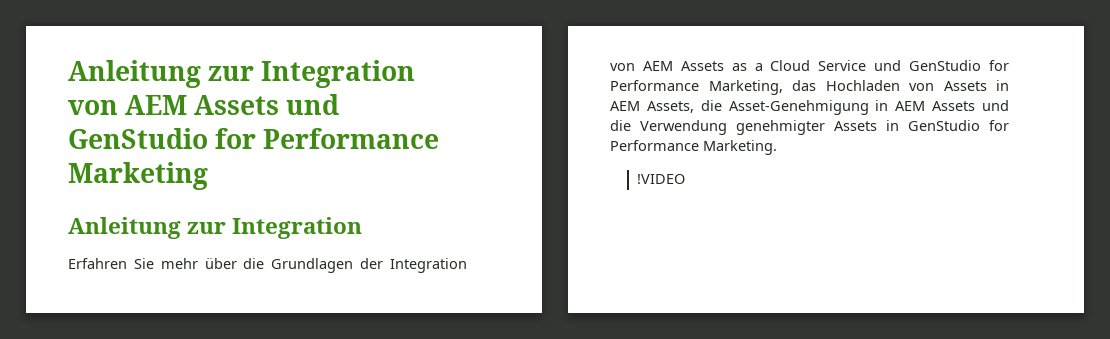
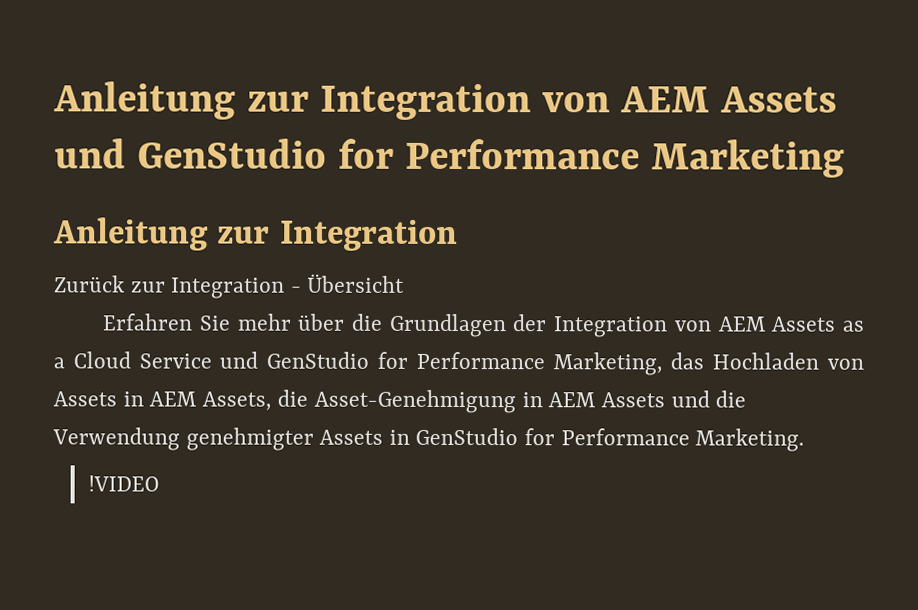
+ Zurück zur Integration - Übersicht

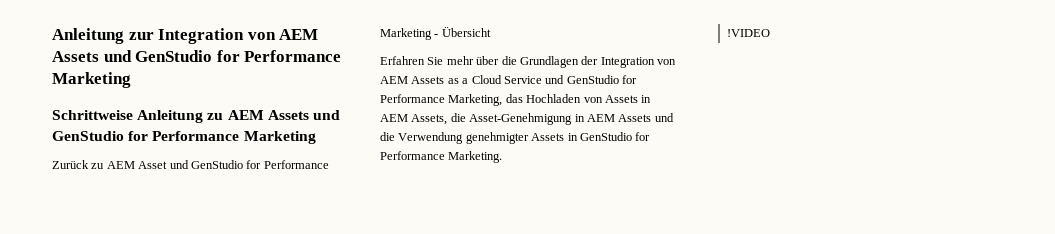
  Anleitung zur Integration von AEM Assets und GenStudio for Performance Marketing
- Anleitung zur Integration
- Zurück zur Integration - Übersicht
+ Schrittweise Anleitung zu AEM Assets und GenStudio for Performance Marketing
+ Zurück zu AEM Asset und GenStudio for Performance Marketing - Übersicht

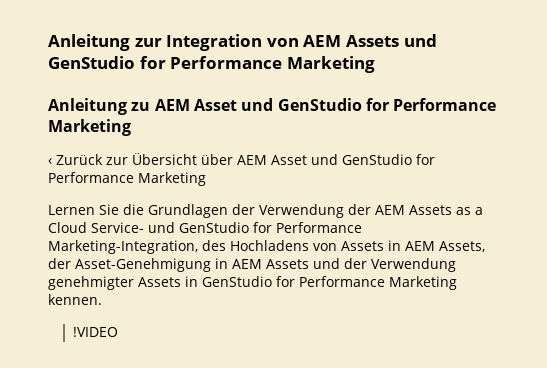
- Schrittweise Anleitung zu AEM Assets und GenStudio for Performance Marketing
- Zurück zu AEM Asset und GenStudio for Performance Marketing - Übersicht
- Erfahren Sie mehr über die Grundlagen der Integration von AEM Assets as a Cloud Service und GenStudio for Performance Marketing, das Hochladen von Assets in AEM Assets, die Asset-Genehmigung in AEM Assets und die Verwendung genehmigter Assets in GenStudio for Performance Marketing.
+ Anleitung zu AEM Asset und GenStudio for Performance Marketing
+ ‹ Zurück zur Übersicht über AEM Asset und GenStudio for Performance Marketing
+ Lernen Sie die Grundlagen der Verwendung der AEM Assets as a Cloud Service- und GenStudio for Performance Marketing-Integration, des Hochladens von Assets in AEM Assets, der Asset-Genehmigung in AEM Assets und der Verwendung genehmigter Assets in GenStudio for Performance Marketing kennen.

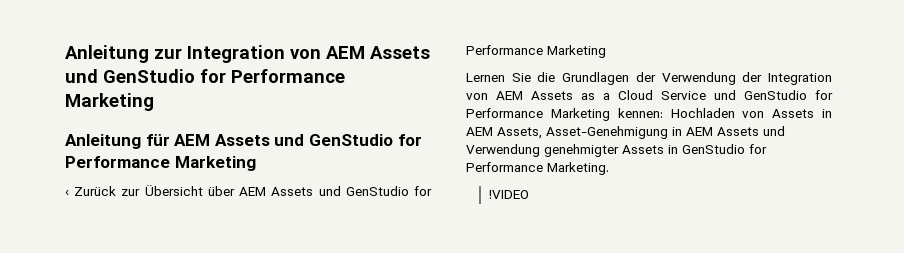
- Anleitung zu AEM Asset und GenStudio for Performance Marketing
+ Anleitung für AEM Assets und GenStudio for Performance Marketing
- ‹ Zurück zur Übersicht über AEM Asset und GenStudio for Performance Marketing
+ ‹ Zurück zur Übersicht über AEM Assets und GenStudio for Performance Marketing
- Lernen Sie die Grundlagen der Verwendung der AEM Assets as a Cloud Service- und GenStudio for Performance Marketing-Integration, des Hochladens von Assets in AEM Assets, der Asset-Genehmigung in AEM Assets und der Verwendung genehmigter Assets in GenStudio for Performance Marketing kennen.
+ Lernen Sie die Grundlagen der Verwendung der Integration von AEM Assets as a Cloud Service und GenStudio for Performance Marketing kennen: Hochladen von Assets in AEM Assets, Asset-Genehmigung in AEM Assets und Verwendung genehmigter Assets in GenStudio for Performance Marketing.

